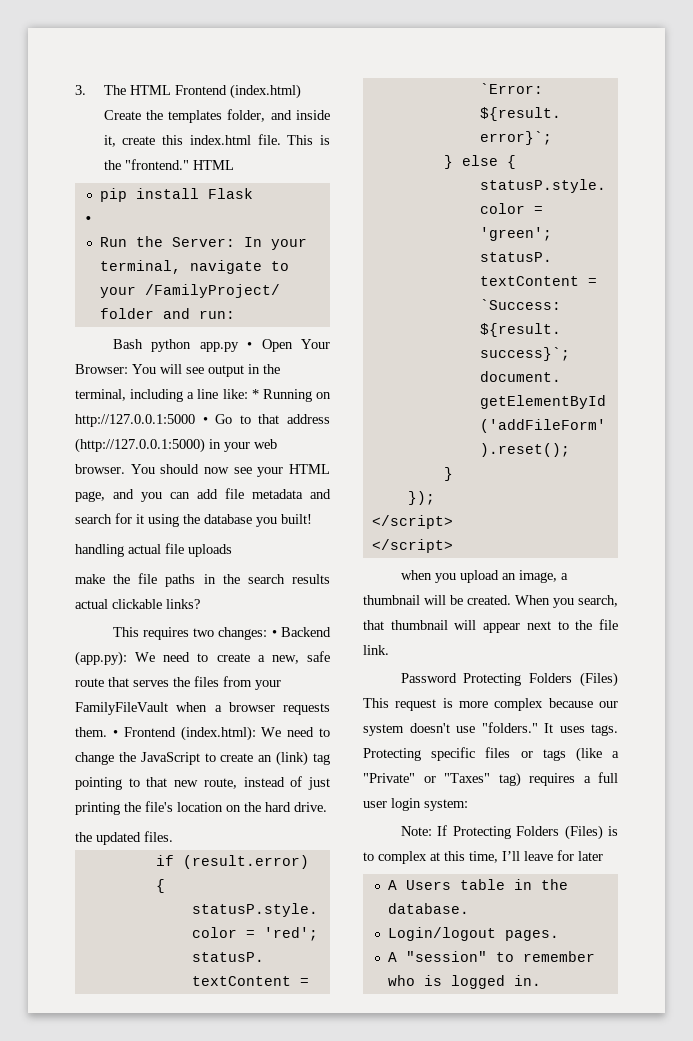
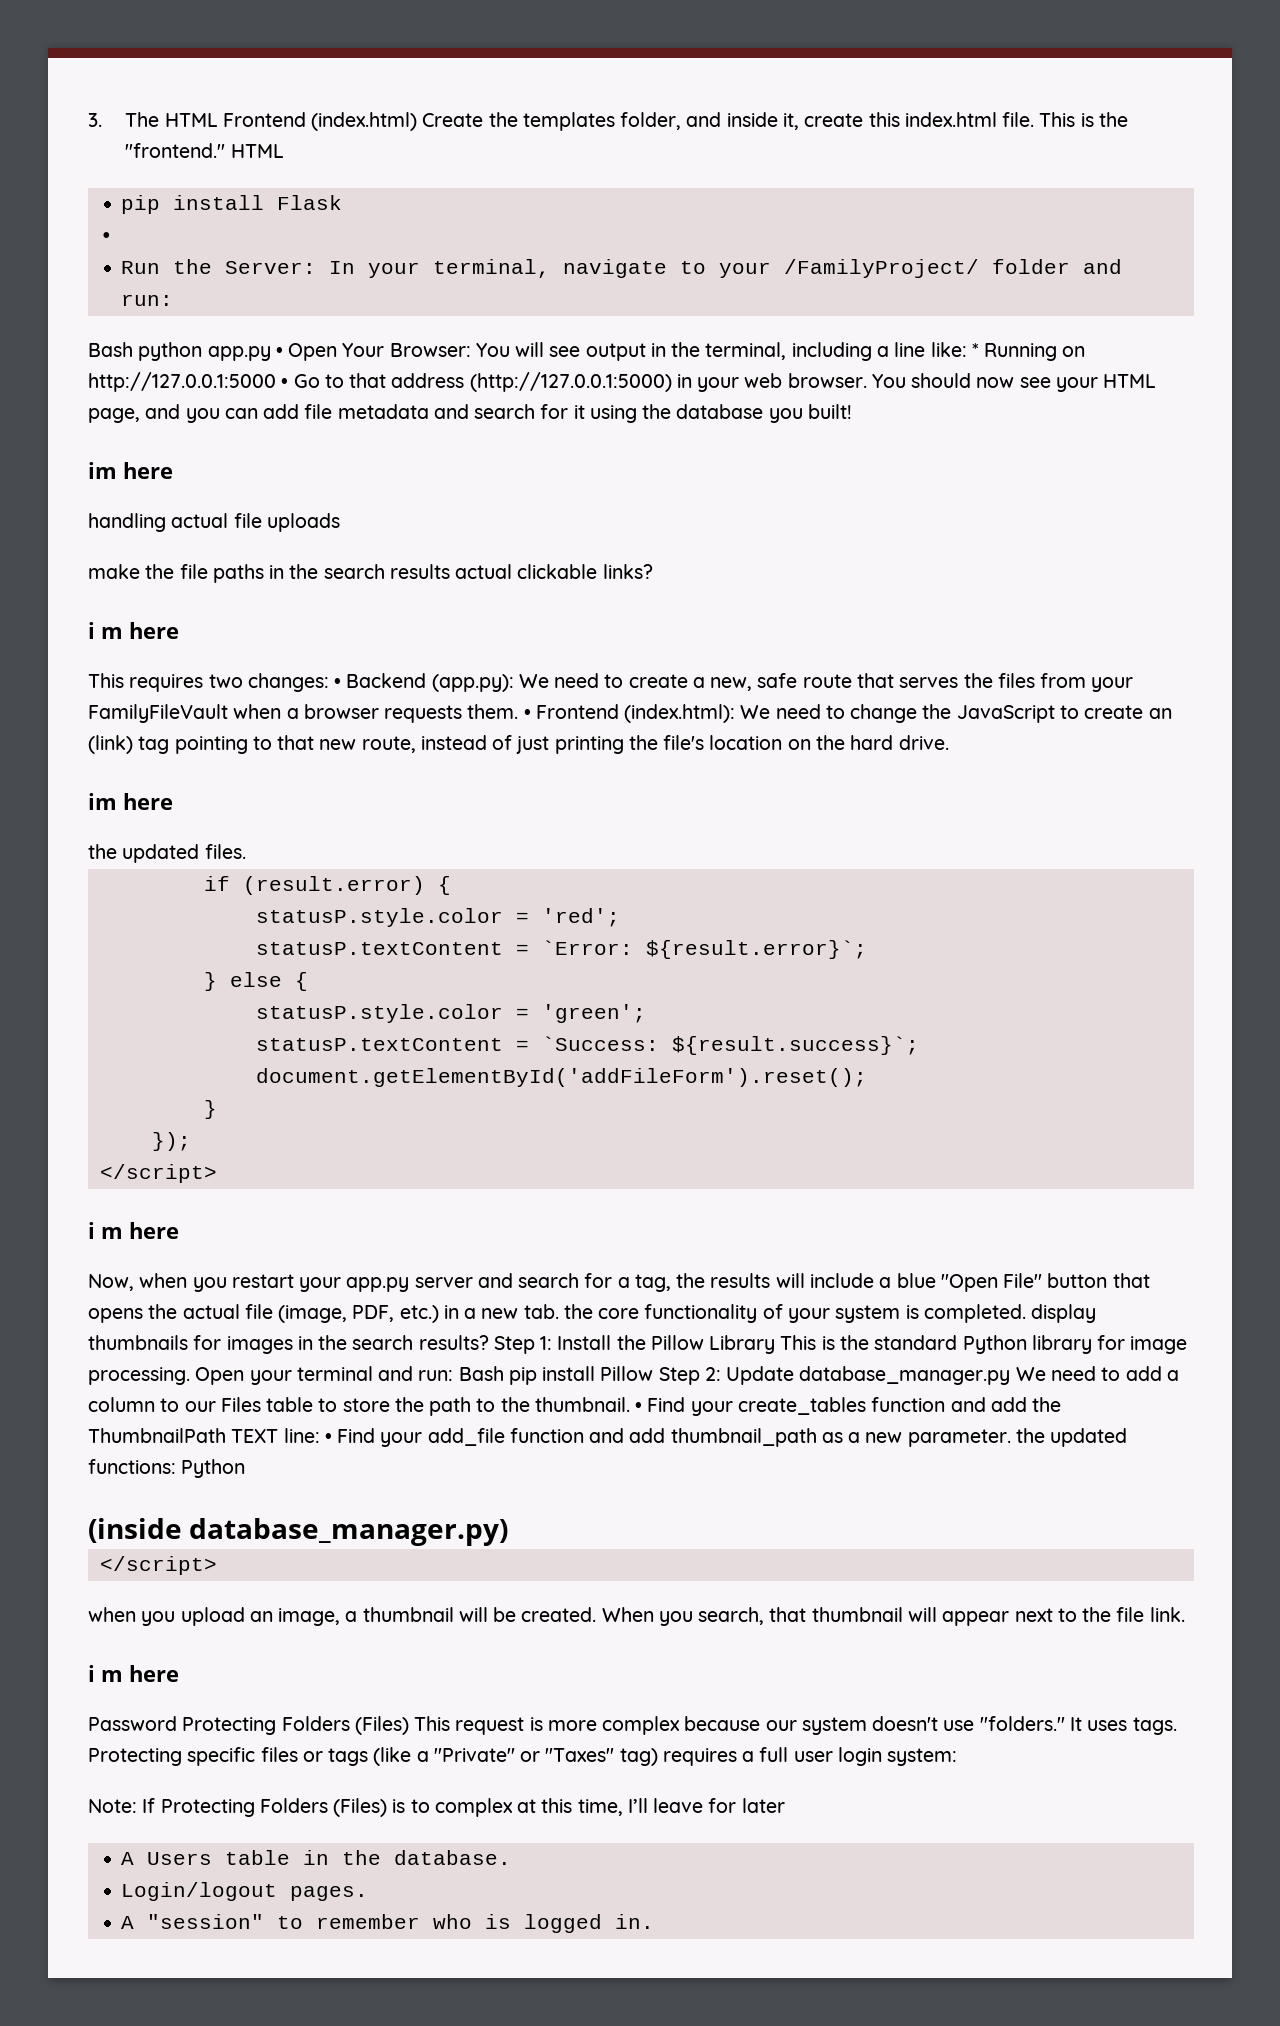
  You should now see your HTML page, and you can add file metadata and search for it using the database you built!
+ im here
  make the file paths in the search results actual clickable links?
+ i m here
  • Frontend (index.html): We need to change the JavaScript to create an (link) tag pointing to that new route, instead of just printing the file's location on the hard drive.
+ im here
  });
  </script>
+ i m here
+ Now, when you restart your app.py server and search for a tag, the results will include a blue "Open File" button that opens the actual file (image, PDF, etc.) in a new tab. the core functionality of your system is completed. display thumbnails for images in the search results? Step 1: Install the Pillow Library This is the standard Python library for image processing. Open your terminal and run: Bash pip install Pillow Step 2: Update database_manager.py We need to add a column to our Files table to store the path to the thumbnail. • Find your create_tables function and add the ThumbnailPath TEXT line: • Find your add_file function and add thumbnail_path as a new parameter. the updated functions: Python
+ (inside database_manager.py)
  When you search, that thumbnail will appear next to the file link.
+ i m here

